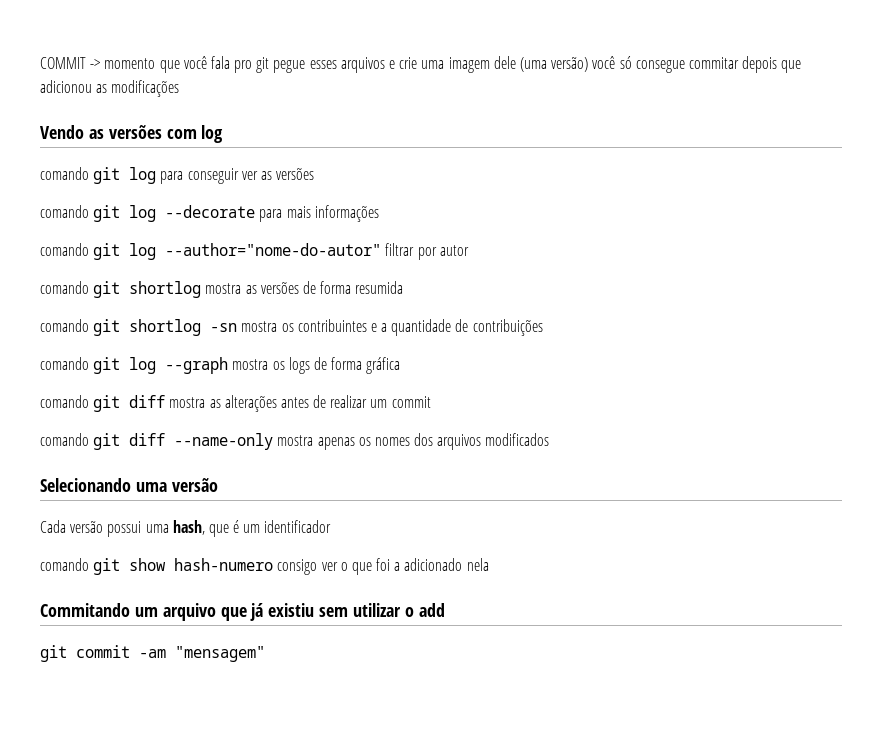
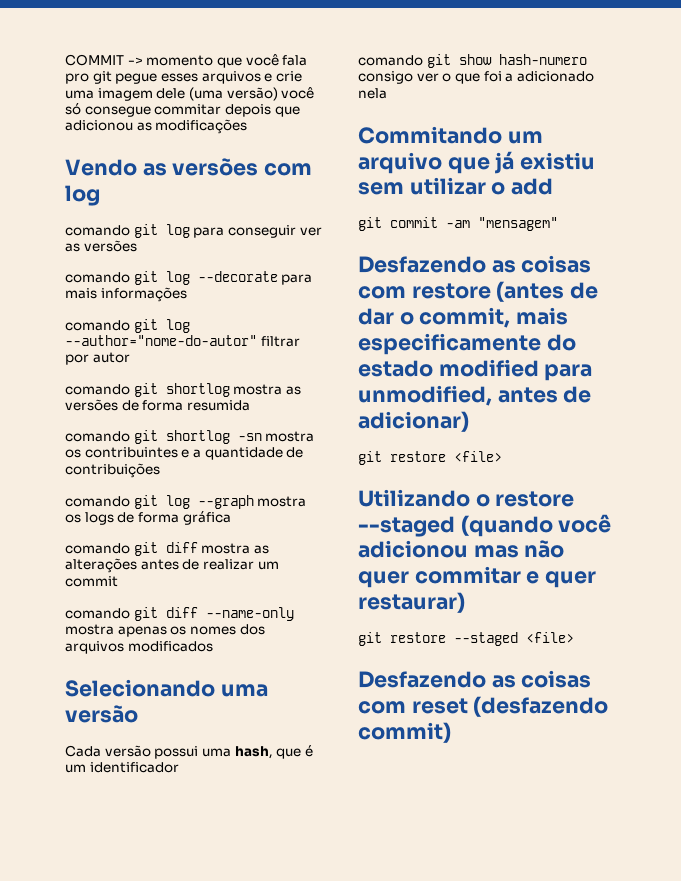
+ Desfazendo as coisas com restore (antes de dar o commit, mais especificamente do estado modified para unmodified, antes de adicionar)
+ git restore <file>
+ Utilizando o restore --staged (quando você adicionou mas não quer commitar e quer restaurar)
+ git restore --staged <file>
+ Desfazendo as coisas com reset (desfazendo commit)

